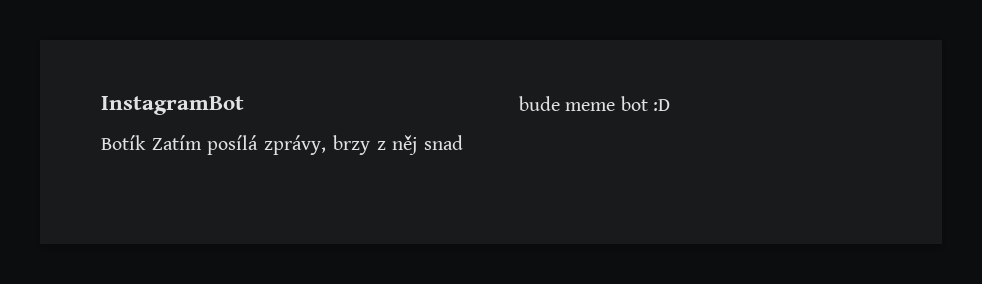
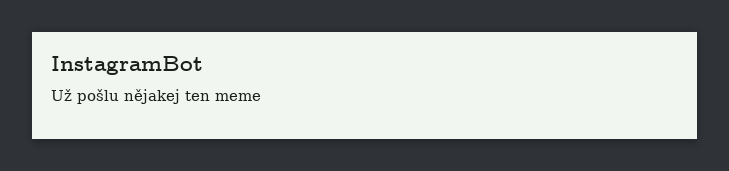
- Botík Zatím posílá zprávy, brzy z něj snad bude meme bot :D
+ Už pošlu nějakej ten meme

